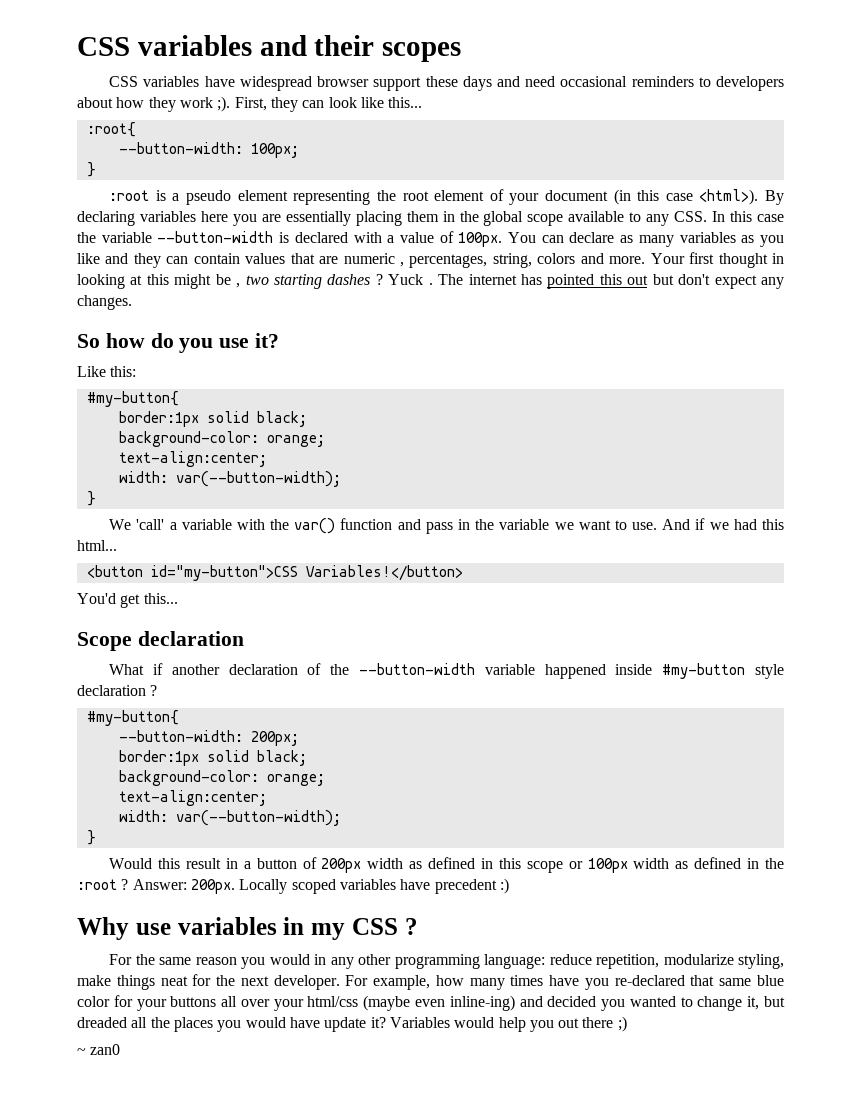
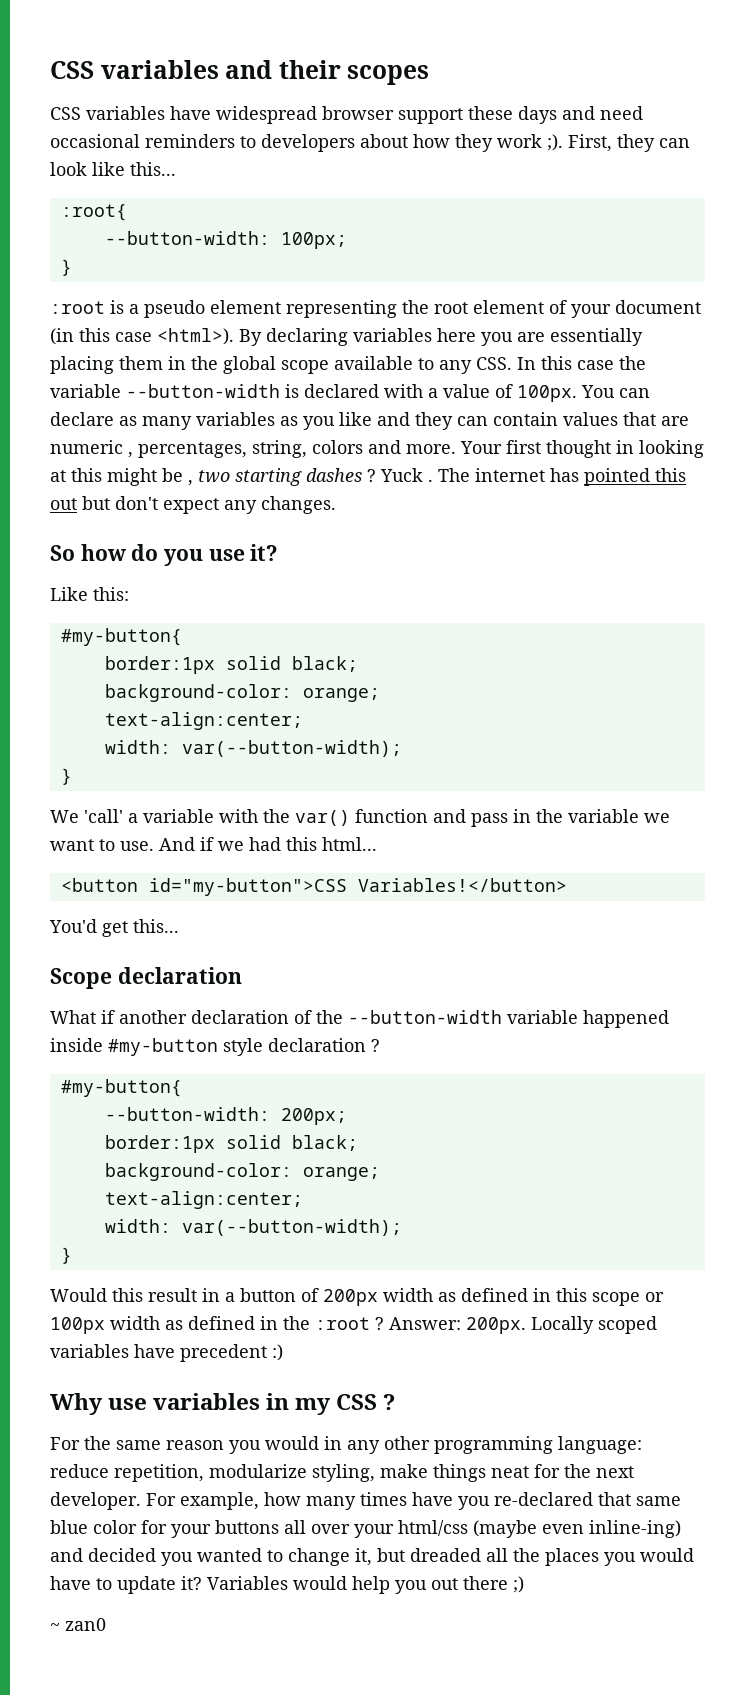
- For example, how many times have you re-declared that same blue color for your buttons all over your html/css (maybe even inline-ing) and decided you wanted to change it, but dreaded all the places you would have update it?
+ For example, how many times have you re-declared that same blue color for your buttons all over your html/css (maybe even inline-ing) and decided you wanted to change it, but dreaded all the places you would have to update it?

